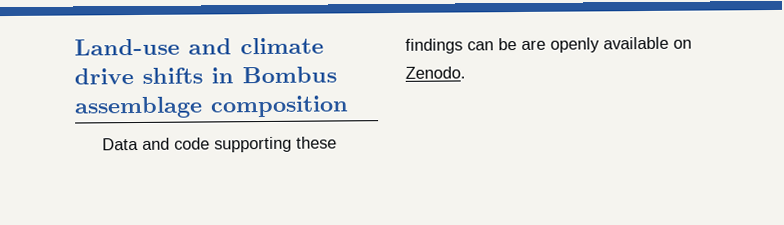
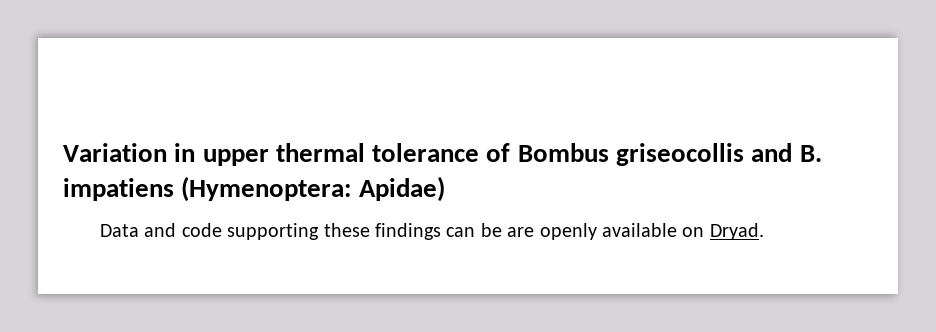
- Land-use and climate drive shifts in Bombus assemblage composition
+ Variation in upper thermal tolerance of Bombus griseocollis and B. impatiens (Hymenoptera: Apidae)
- Data and code supporting these findings can be are openly available on Zenodo.
+ Data and code supporting these findings can be are openly available on Dryad.

